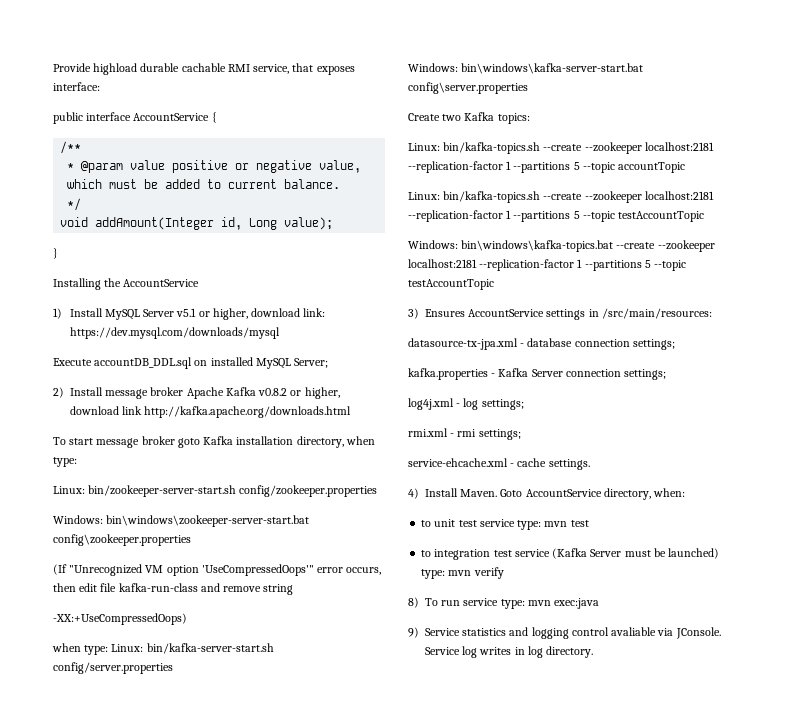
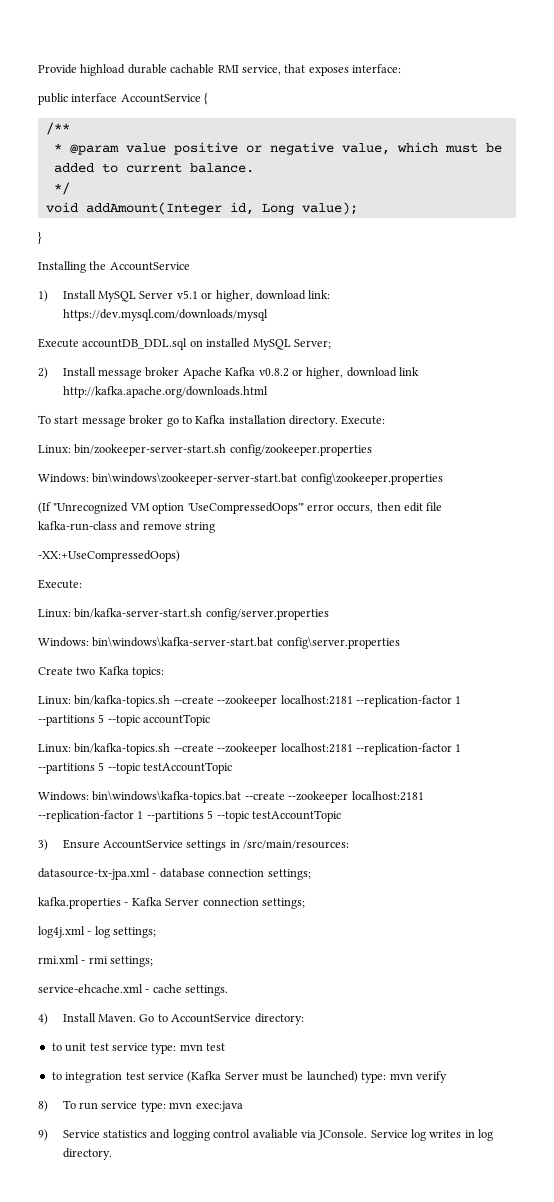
- To start message broker goto Kafka installation directory, when type:
+ To start message broker go to Kafka installation directory. Execute:
  -XX:+UseCompressedOops)
- when type: Linux: bin/kafka-server-start.sh config/server.properties
+ Execute:
+ Linux: bin/kafka-server-start.sh config/server.properties
- 3) Ensures AccountService settings in /src/main/resources:
+ 3) Ensure AccountService settings in /src/main/resources:
- Goto AccountService directory, when:
+ Go to AccountService directory:

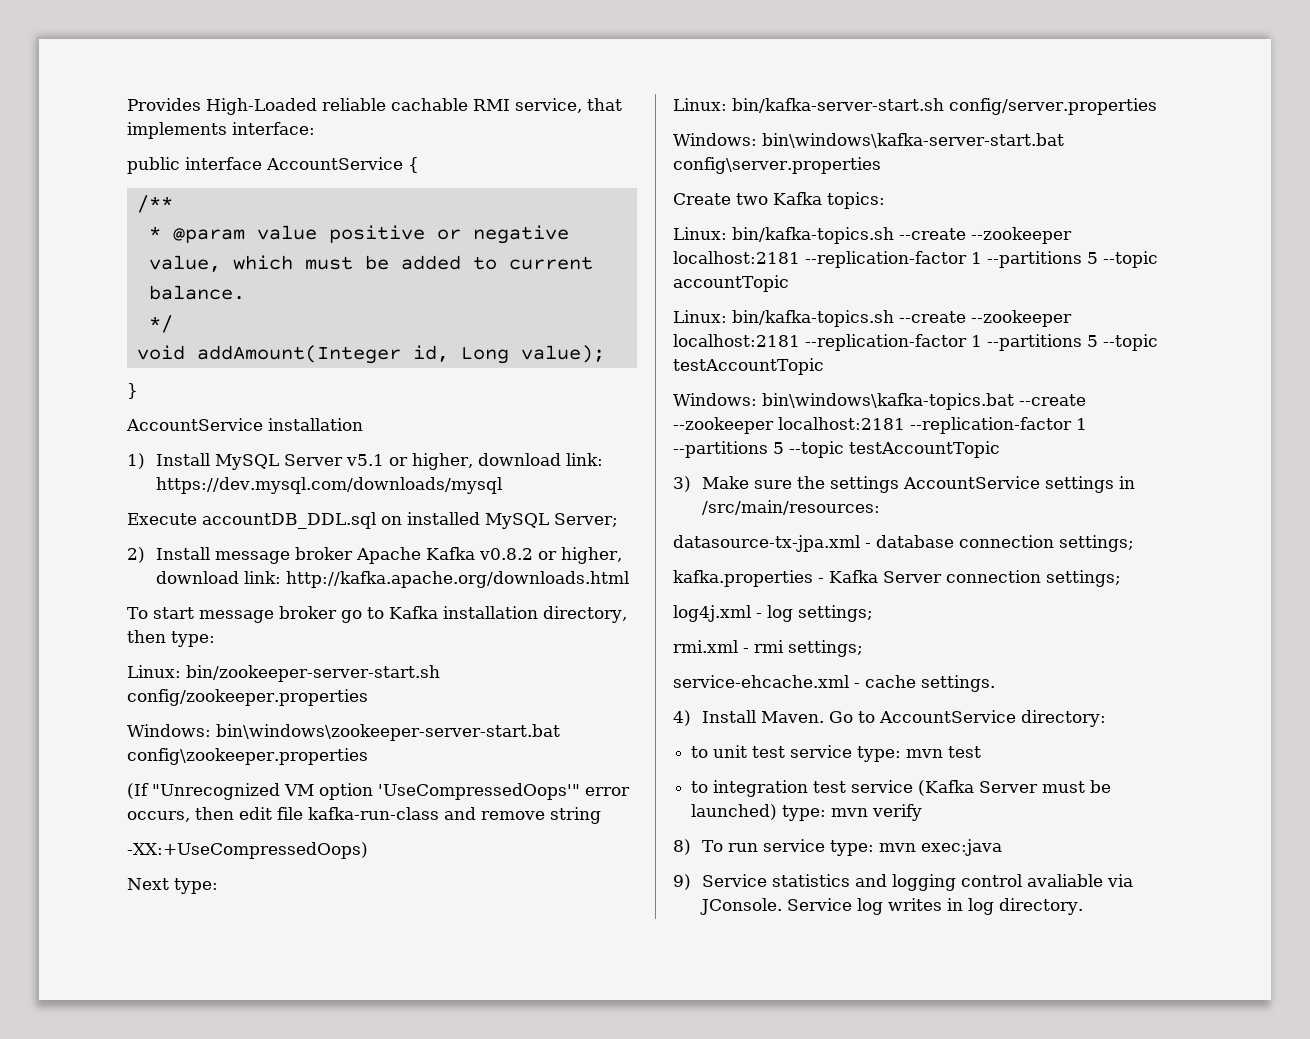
- Provide highload durable cachable RMI service, that exposes interface:
+ Provides High-Loaded reliable cachable RMI service, that implements interface:
- Installing the AccountService
+ AccountService installation
- 2) Install message broker Apache Kafka v0.8.2 or higher, download link http://kafka.apache.org/downloads.html
+ 2) Install message broker Apache Kafka v0.8.2 or higher, download link: http://kafka.apache.org/downloads.html
- To start message broker go to Kafka installation directory. Execute:
+ To start message broker go to Kafka installation directory, then type:
  -XX:+UseCompressedOops)
- Execute:
+ Next type:
- 3) Ensure AccountService settings in /src/main/resources:
+ 3) Make sure the settings AccountService settings in /src/main/resources:

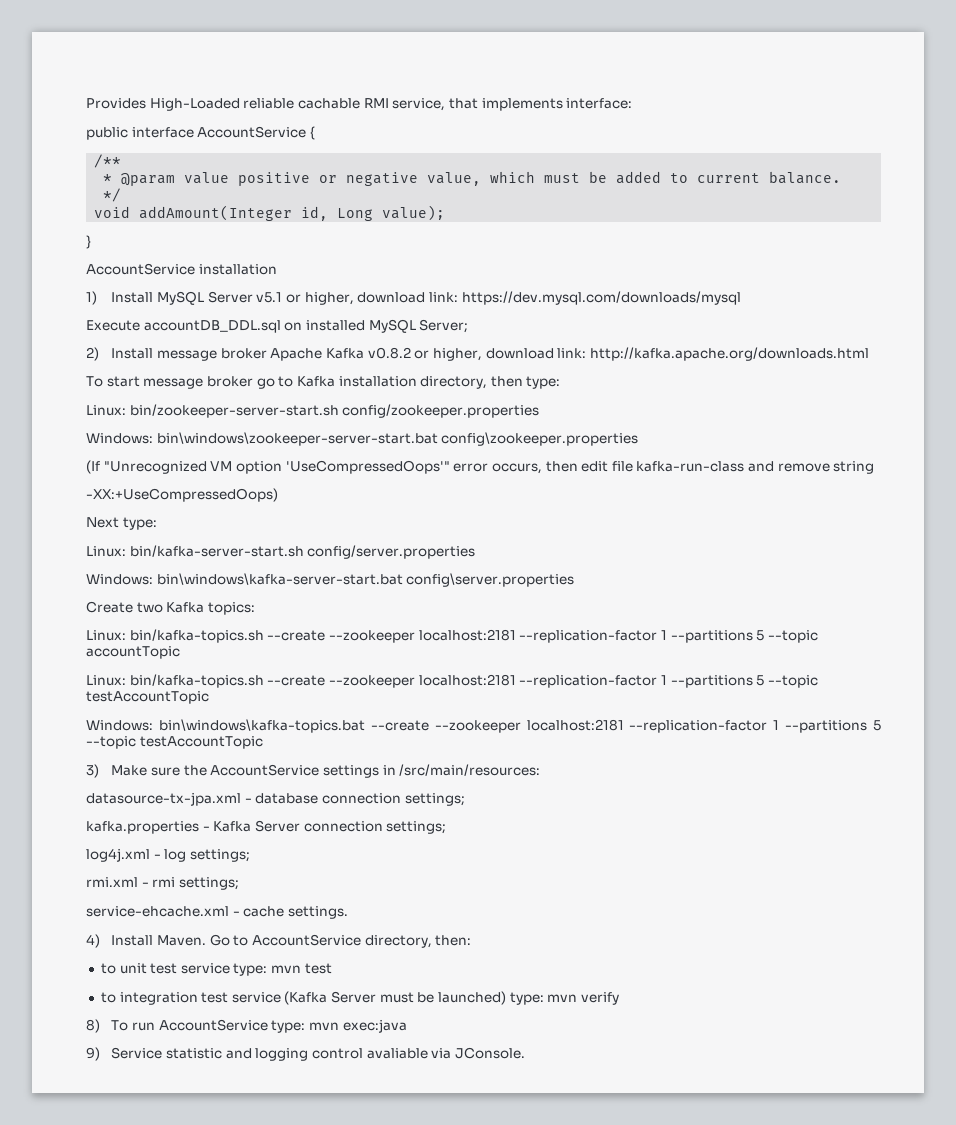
- 3) Make sure the settings AccountService settings in /src/main/resources:
+ 3) Make sure the AccountService settings in /src/main/resources:
- Go to AccountService directory:
+ Go to AccountService directory, then:
- 8) To run service type: mvn exec:java
+ 8) To run AccountService type: mvn exec:java
- 9) Service statistics and logging control avaliable via JConsole. Service log writes in log directory.
+ 9) Service statistic and logging control avaliable via JConsole.

